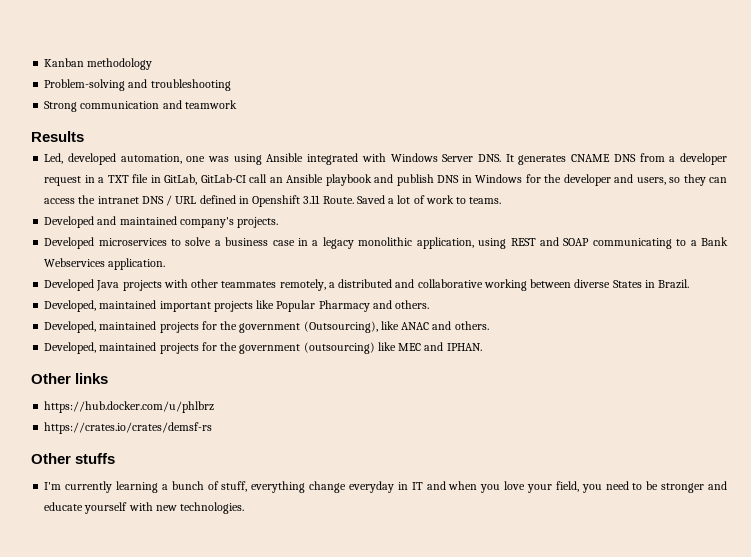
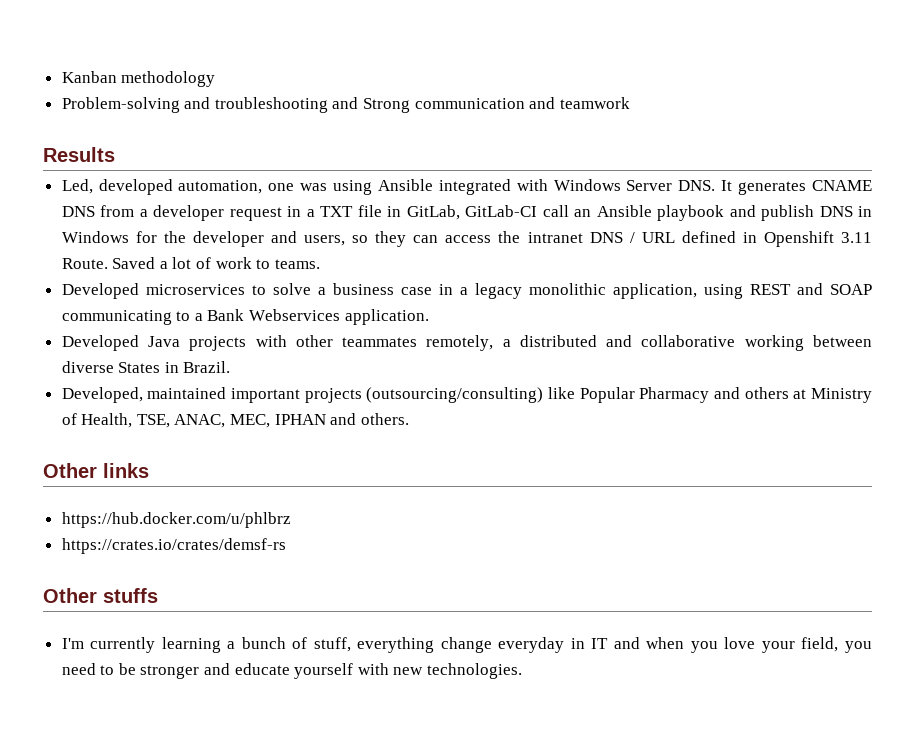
- Problem-solving and troubleshooting
- Strong communication and teamwork
+ Problem-solving and troubleshooting and Strong communication and teamwork
- Developed and maintained company's projects.
- Developed, maintained important projects like Popular Pharmacy and others.
- Developed, maintained projects for the government (Outsourcing), like ANAC and others.
- Developed, maintained projects for the government (outsourcing) like MEC and IPHAN.
+ Developed, maintained important projects (outsourcing/consulting) like Popular Pharmacy and others at Ministry of Health, TSE, ANAC, MEC, IPHAN and others.

